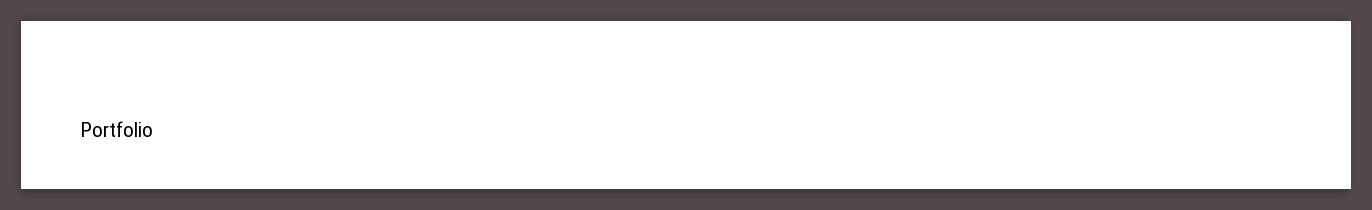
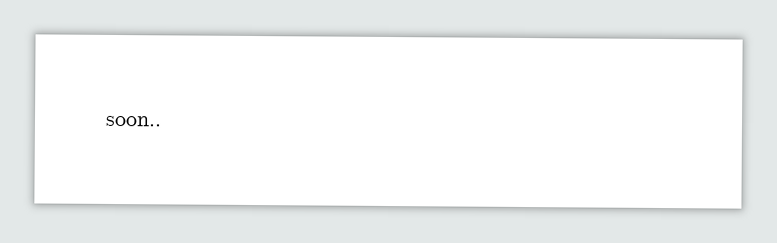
- Portfolio
+ soon..

